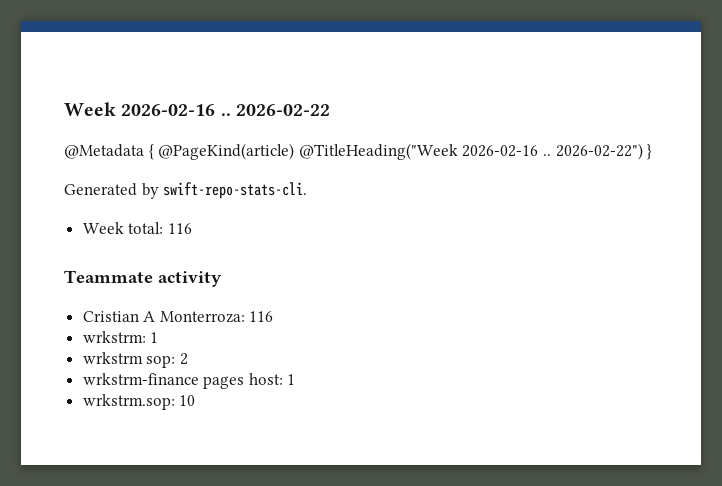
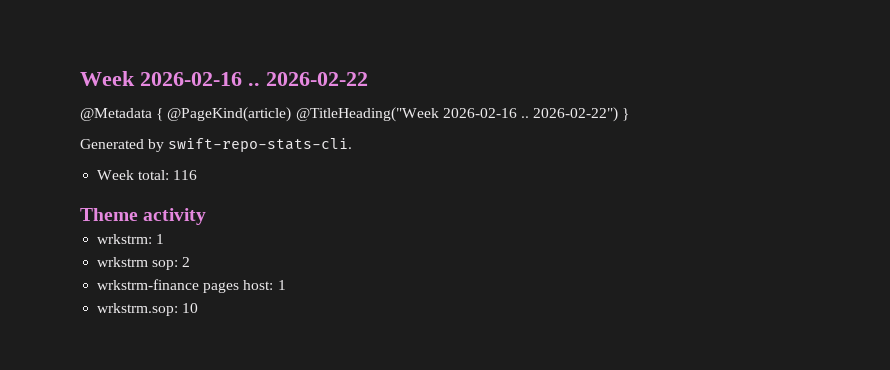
- Teammate activity
+ Theme activity
- Cristian A Monterroza: 116

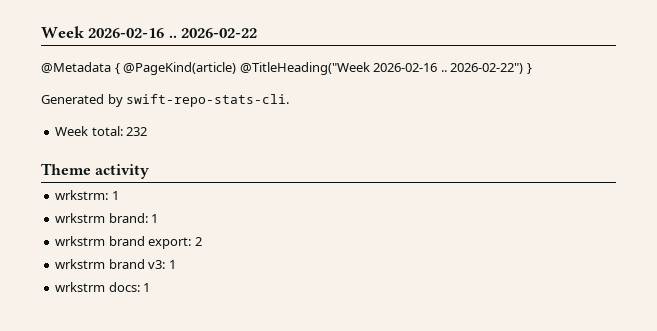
- Week total: 116
+ Week total: 232
- wrkstrm sop: 2
- wrkstrm-finance pages host: 1
- wrkstrm.sop: 10
+ wrkstrm brand: 1
+ wrkstrm brand export: 2
+ wrkstrm brand v3: 1
+ wrkstrm docs: 1

